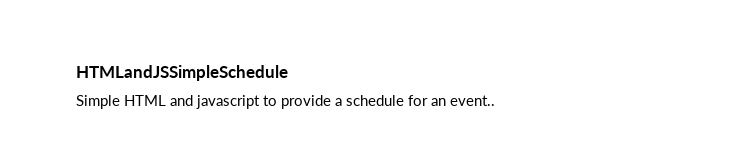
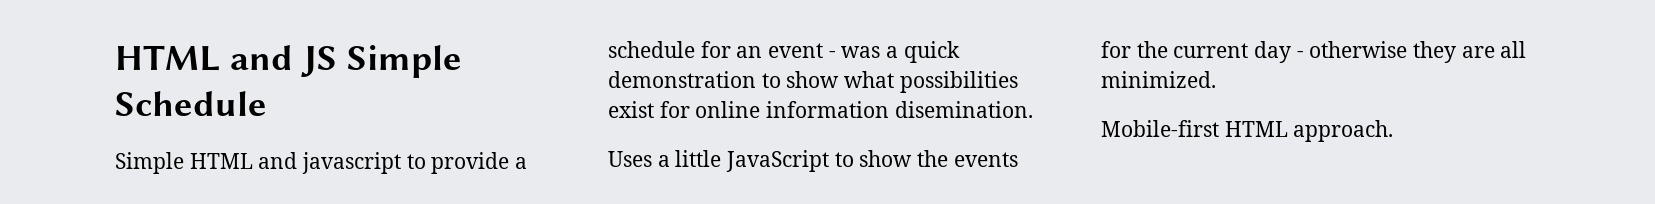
- HTMLandJSSimpleSchedule
+ HTML and JS Simple Schedule
- Simple HTML and javascript to provide a schedule for an event..
+ Simple HTML and javascript to provide a schedule for an event - was a quick demonstration to show what possibilities exist for online information disemination.
+ Uses a little JavaScript to show the events for the current day - otherwise they are all minimized.
+ Mobile-first HTML approach.

